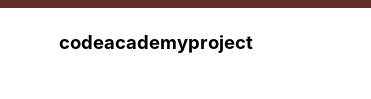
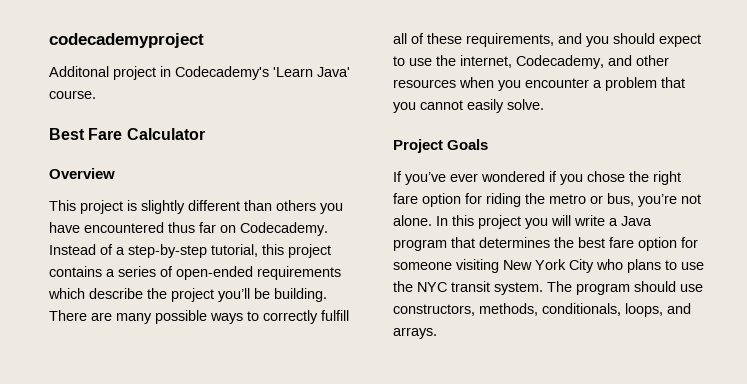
- codeacademyproject
+ codecademyproject
+ Additonal project in Codecademy's 'Learn Java' course.
+ Best Fare Calculator
+ Overview
+ This project is slightly different than others you have encountered thus far on Codecademy. Instead of a step-by-step tutorial, this project contains a series of open-ended requirements which describe the project you’ll be building. There are many possible ways to correctly fulfill all of these requirements, and you should expect to use the internet, Codecademy, and other resources when you encounter a problem that you cannot easily solve.
+ Project Goals
+ If you’ve ever wondered if you chose the right fare option for riding the metro or bus, you’re not alone. In this project you will write a Java program that determines the best fare option for someone visiting New York City who plans to use the NYC transit system. The program should use constructors, methods, conditionals, loops, and arrays.

